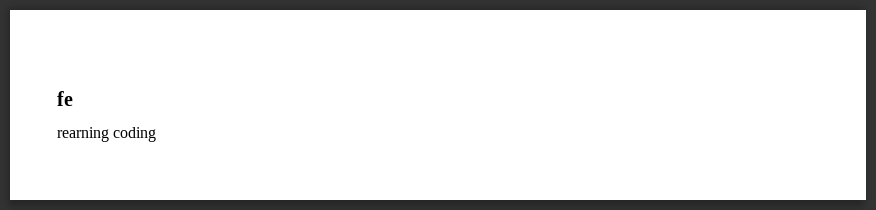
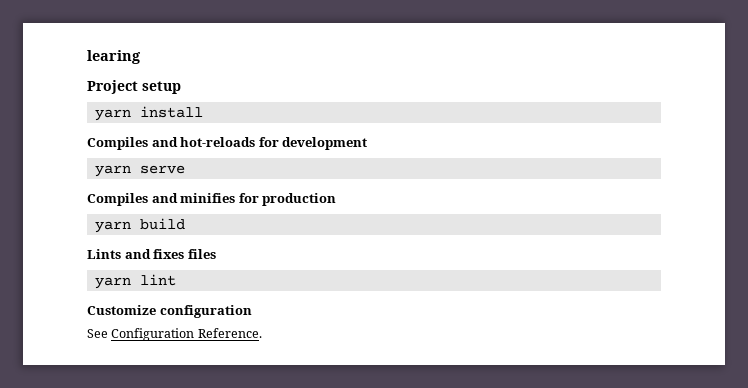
- fe
- rearning coding
+ learing
+ Project setup
+ yarn install
+ Compiles and hot-reloads for development
+ yarn serve
+ Compiles and minifies for production
+ yarn build
+ Lints and fixes files
+ yarn lint
+ Customize configuration
+ See Configuration Reference.

